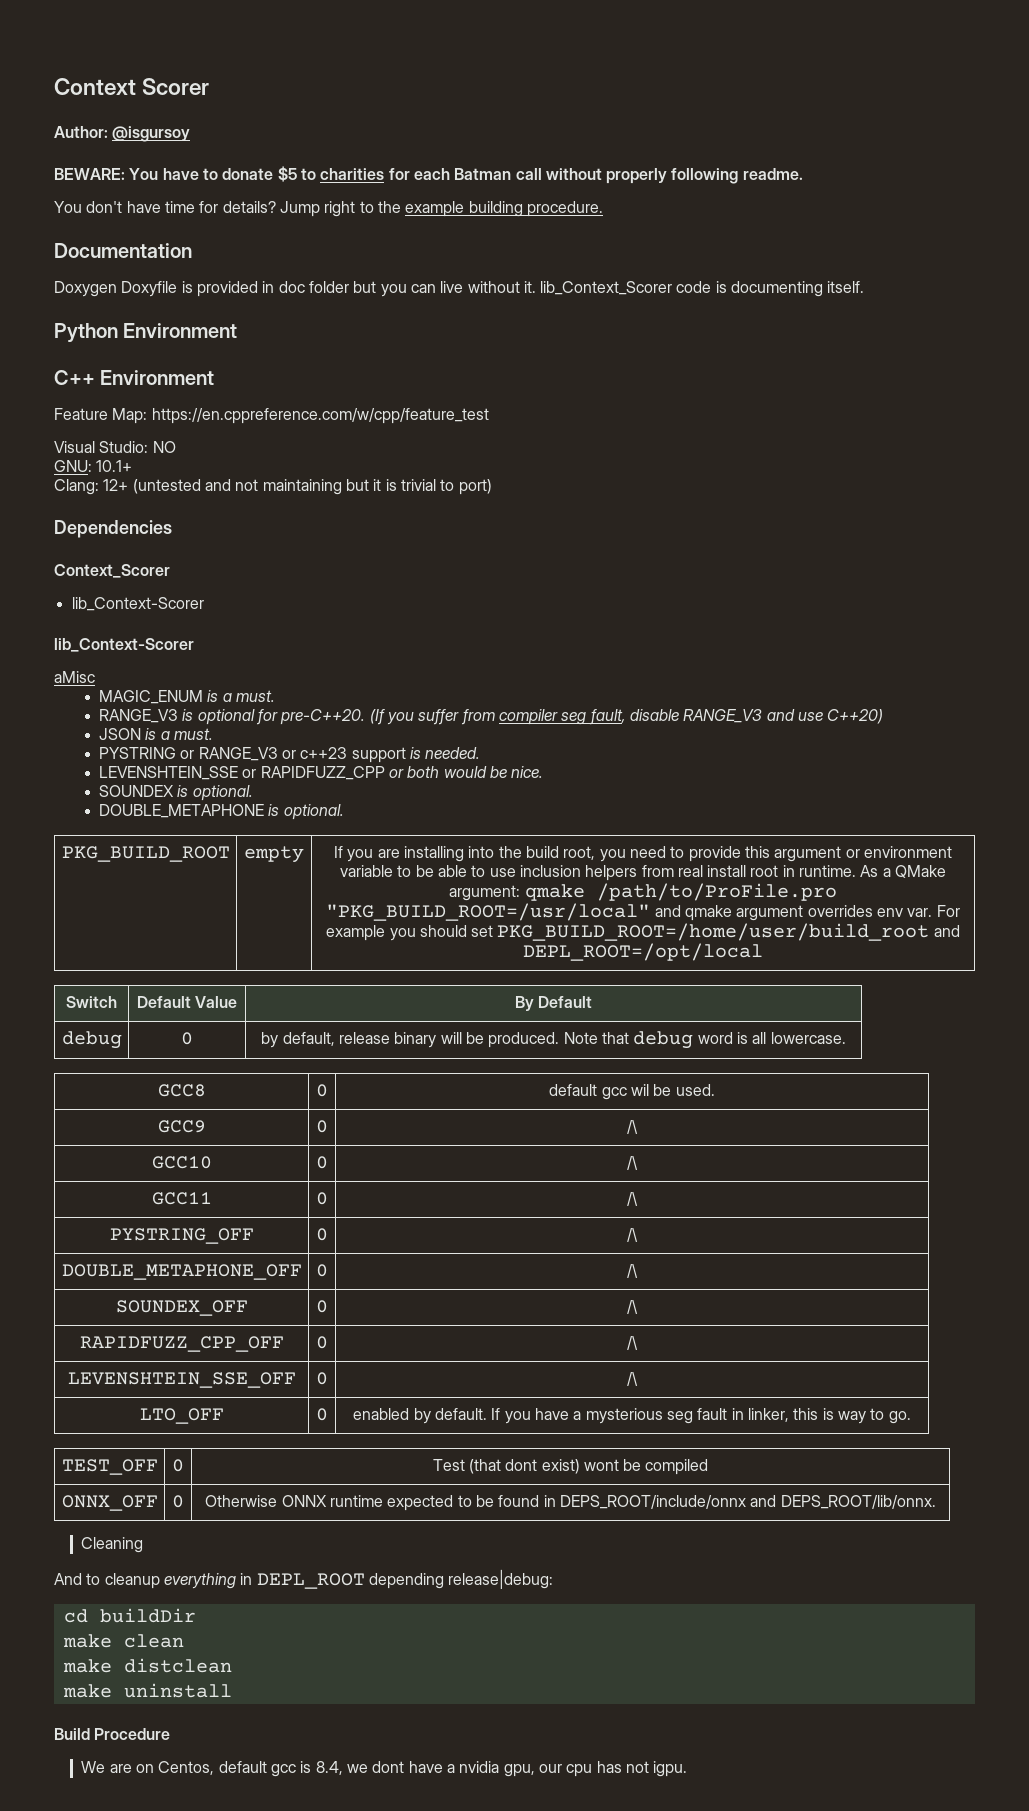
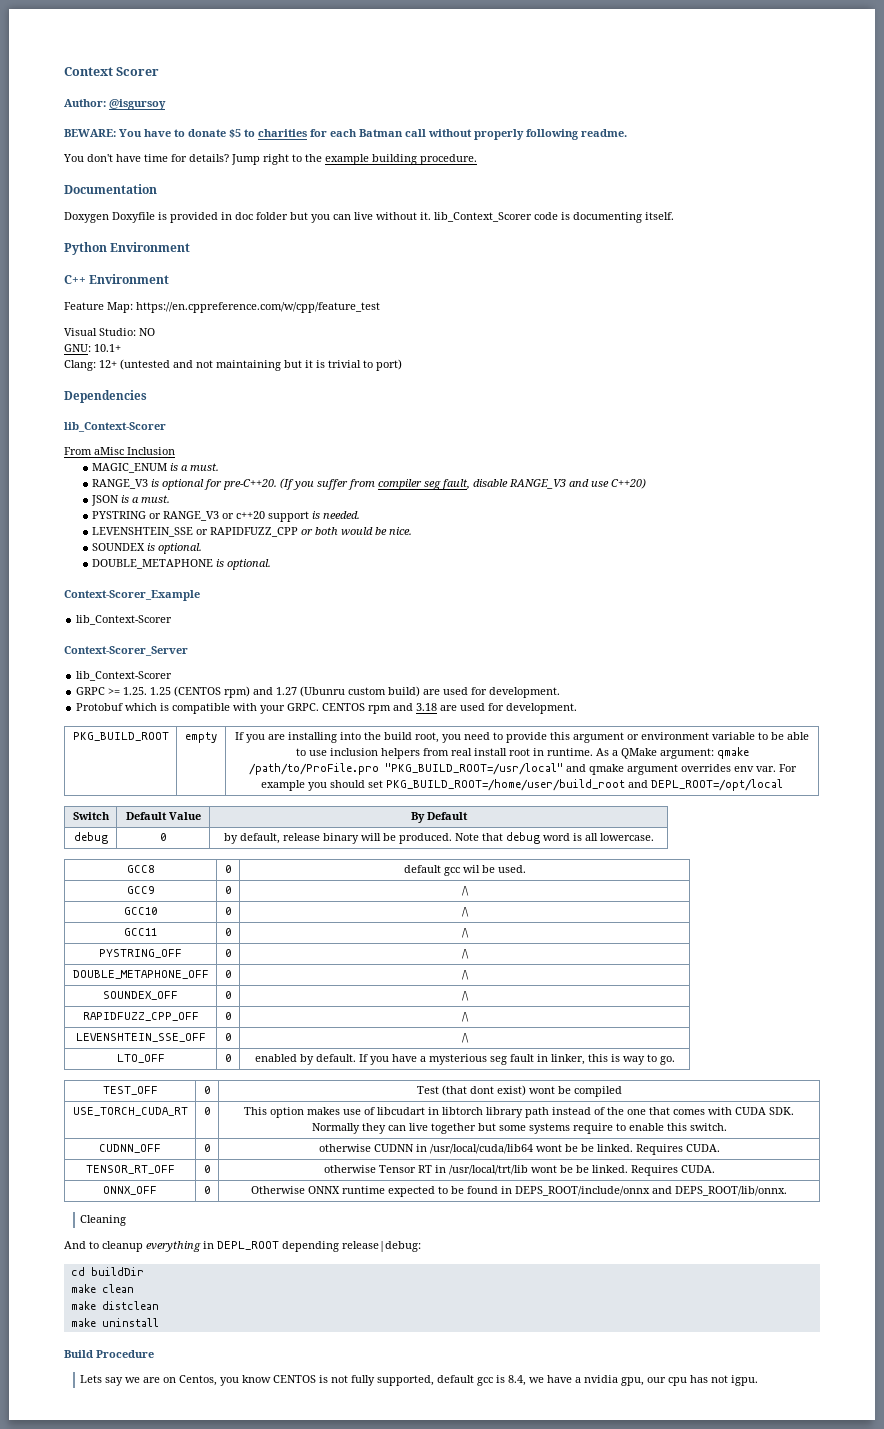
  Dependencies
- Context_Scorer
  lib_Context-Scorer
- lib_Context-Scorer
- aMisc
+ From aMisc Inclusion
- PYSTRING or RANGE_V3 or c++23 support is needed.
+ PYSTRING or RANGE_V3 or c++20 support is needed.
+ Context-Scorer_Example
+ lib_Context-Scorer
+ Context-Scorer_Server
+ lib_Context-Scorer
+ GRPC >= 1.25. 1.25 (CENTOS rpm) and 1.27 (Ubunru custom build) are used for development.
+ Protobuf which is compatible with your GRPC. CENTOS rpm and 3.18 are used for development.
+ USE_TORCH_CUDA_RT | 0 | This option makes use of libcudart in libtorch library path instead of the one that comes with CUDA SDK. Normally they can live together but some systems require to enable this switch.
+ CUDNN_OFF | 0 | otherwise CUDNN in /usr/local/cuda/lib64 wont be be linked. Requires CUDA.
+ TENSOR_RT_OFF | 0 | otherwise Tensor RT in /usr/local/trt/lib wont be be linked. Requires CUDA.
- We are on Centos, default gcc is 8.4, we dont have a nvidia gpu, our cpu has not igpu.
+ Lets say we are on Centos, you know CENTOS is not fully supported, default gcc is 8.4, we have a nvidia gpu, our cpu has not igpu.

